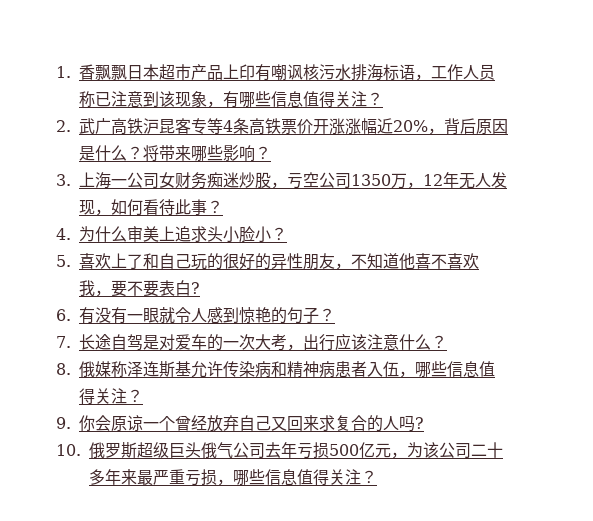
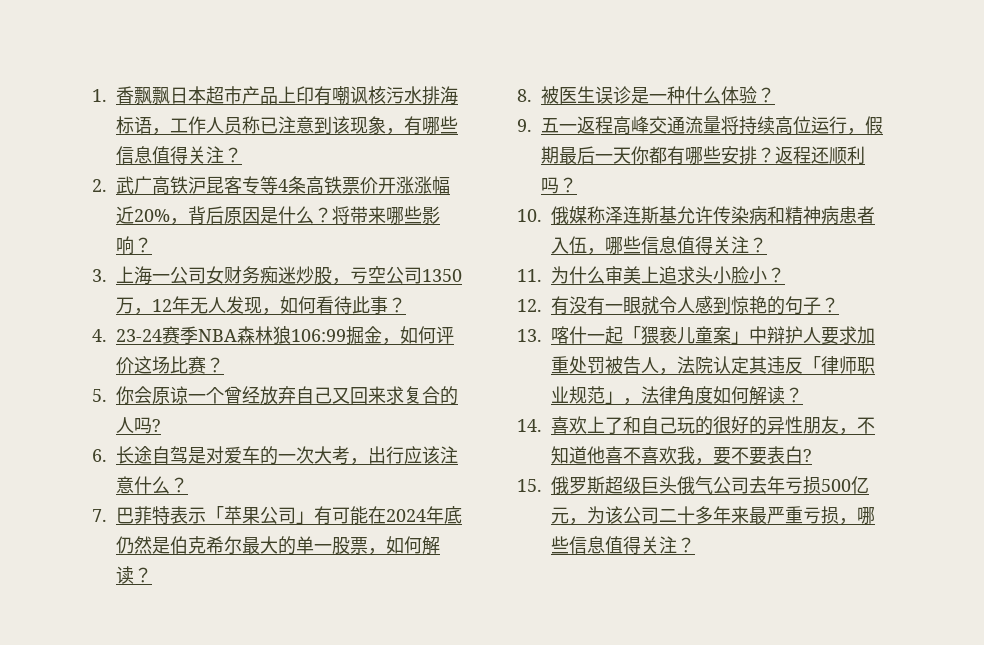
- 4.为什么审美上追求头小脸小？
+ 4. 23-24赛季NBA森林狼106:99掘金，如何评价这场比赛？
+ 5.你会原谅一个曾经放弃自己又回来求复合的人吗?
+ 6.长途自驾是对爱车的一次大考，出行应该注意什么？
+ 7.巴菲特表示「苹果公司」有可能在2024年底仍然是伯克希尔最大的单一股票，如何解读？
+ 8.被医生误诊是一种什么体验？
+ 9.五一返程高峰交通流量将持续高位运行，假期最后一天你都有哪些安排？返程还顺利吗？
+ 10.俄媒称泽连斯基允许传染病和精神病患者入伍，哪些信息值得关注？
+ 11.为什么审美上追求头小脸小？
- 5.喜欢上了和自己玩的很好的异性朋友，不知道他喜不喜欢我，要不要表白?
+ 12.有没有一眼就令人感到惊艳的句子？
+ 13.喀什一起「猥亵儿童案」中辩护人要求加重处罚被告人，法院认定其违反「律师职业规范」，法律角度如何解读？
+ 14.喜欢上了和自己玩的很好的异性朋友，不知道他喜不喜欢我，要不要表白?
- 6.有没有一眼就令人感到惊艳的句子？
- 7.长途自驾是对爱车的一次大考，出行应该注意什么？
- 8.俄媒称泽连斯基允许传染病和精神病患者入伍，哪些信息值得关注？
- 9.你会原谅一个曾经放弃自己又回来求复合的人吗?
- 10.俄罗斯超级巨头俄气公司去年亏损500亿元，为该公司二十多年来最严重亏损，哪些信息值得关注？
+ 15.俄罗斯超级巨头俄气公司去年亏损500亿元，为该公司二十多年来最严重亏损，哪些信息值得关注？

